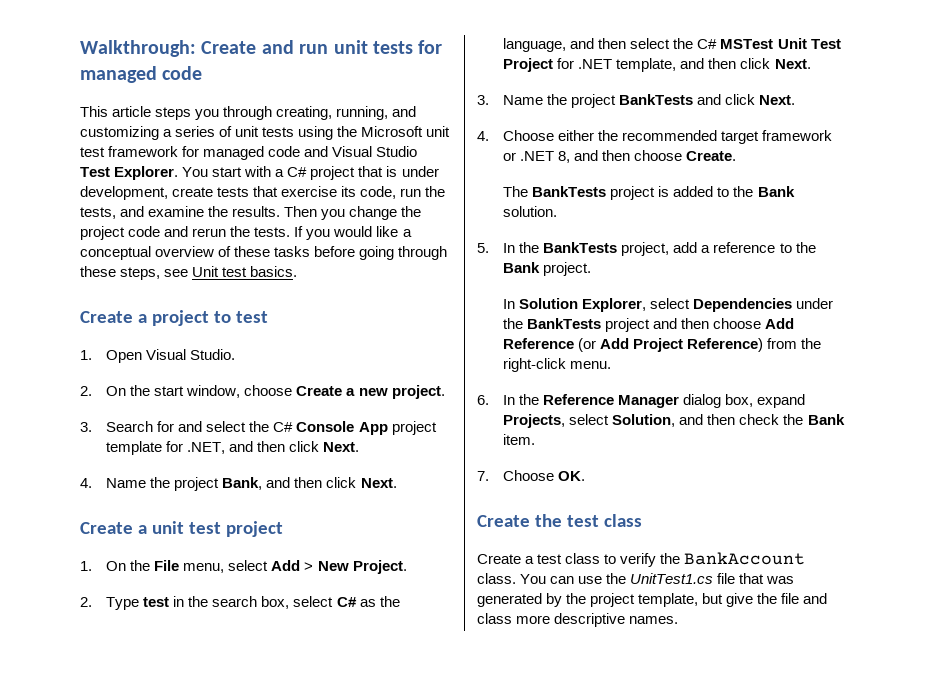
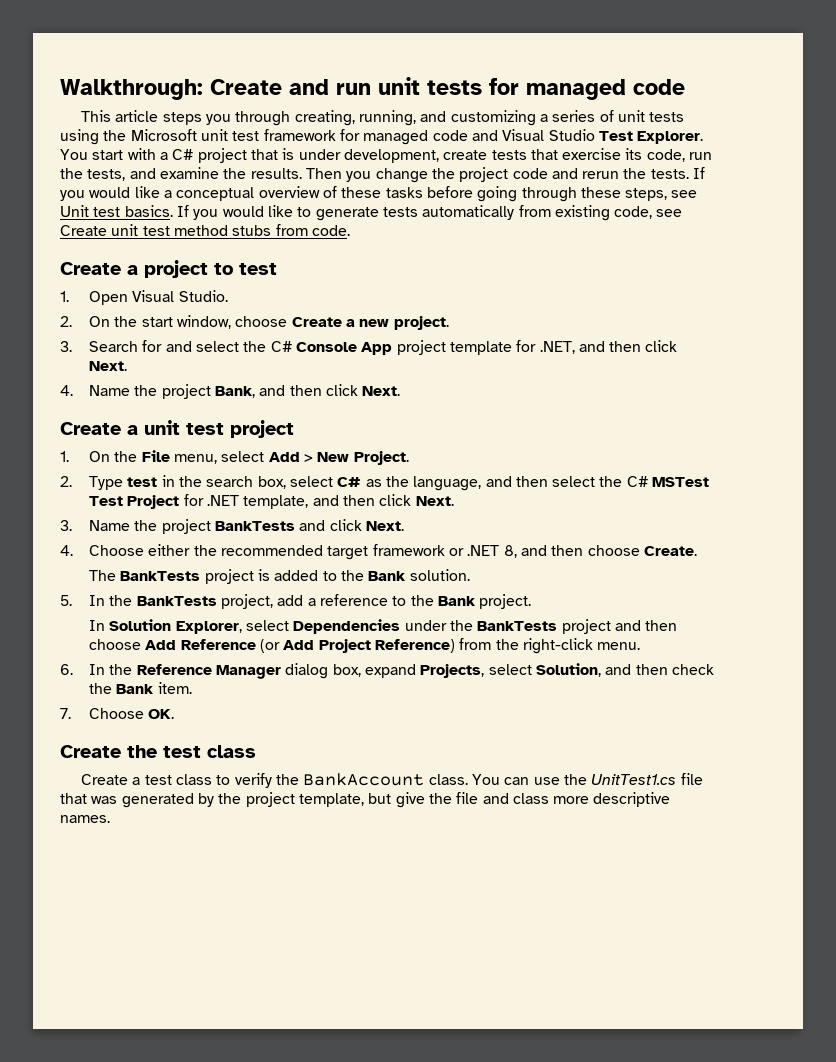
+ If you would like to generate tests automatically from existing code, see Create unit test method stubs from code.
- 2. Type test in the search box, select C# as the language, and then select the C# MSTest Unit Test Project for .NET template, and then click Next.
+ 2. Type test in the search box, select C# as the language, and then select the C# MSTest Test Project for .NET template, and then click Next.

